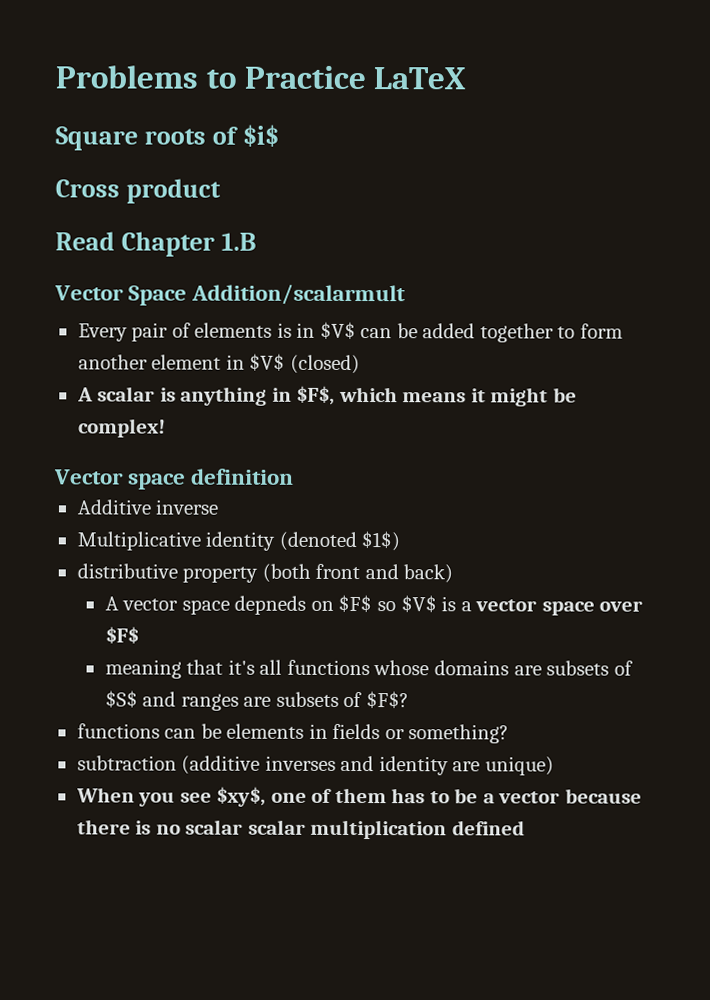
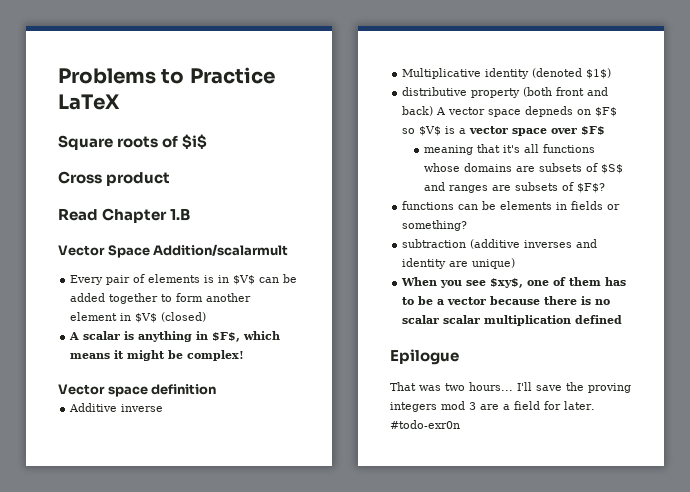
- distributive property (both front and back)
- A vector space depneds on $F$ so $V$ is a vector space over $F$
+ distributive property (both front and back) A vector space depneds on $F$ so $V$ is a vector space over $F$
+ Epilogue
+ That was two hours... I'll save the proving integers mod 3 are a field for later. #todo-exr0n

